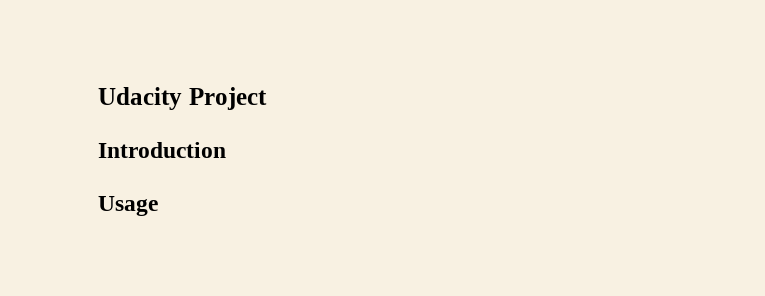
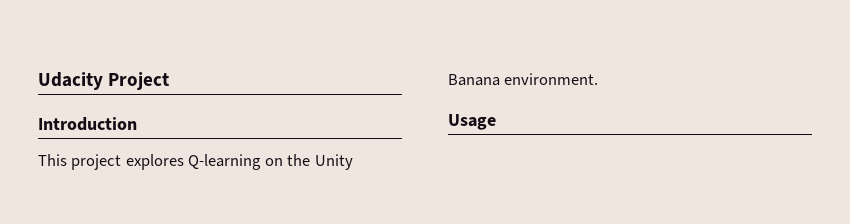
+ This project explores Q-learning on the Unity Banana environment.

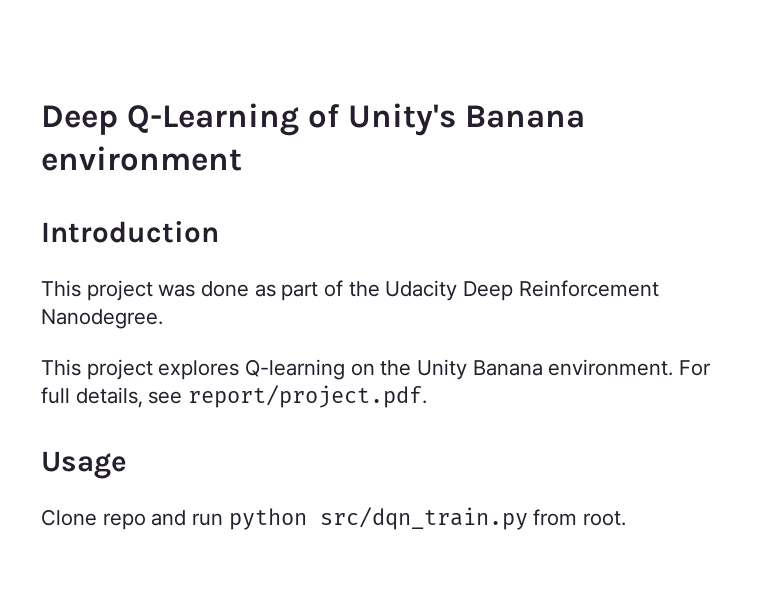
- Udacity Project
+ Deep Q-Learning of Unity's Banana environment
  Introduction
+ This project was done as part of the Udacity Deep Reinforcement Nanodegree.
- This project explores Q-learning on the Unity Banana environment.
+ This project explores Q-learning on the Unity Banana environment. For full details, see report/project.pdf.
  Usage
+ Clone repo and run python src/dqn_train.py from root.

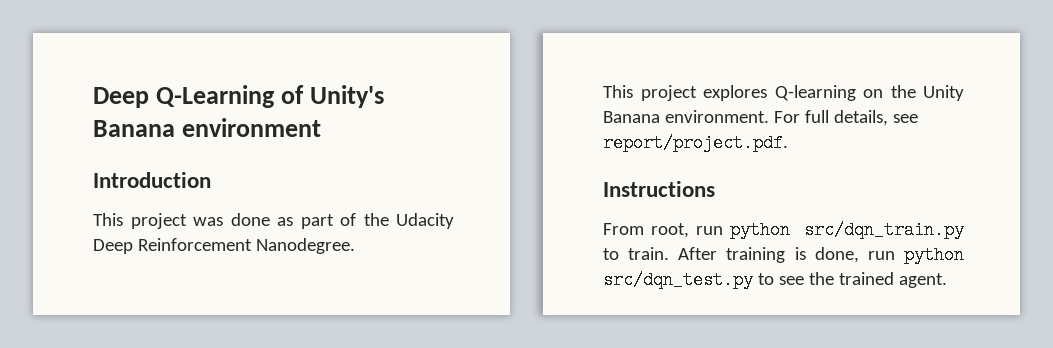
- Usage
- Clone repo and run python src/dqn_train.py from root.
+ Instructions
+ From root, run python src/dqn_train.py to train. After training is done, run python src/dqn_test.py to see the trained agent.

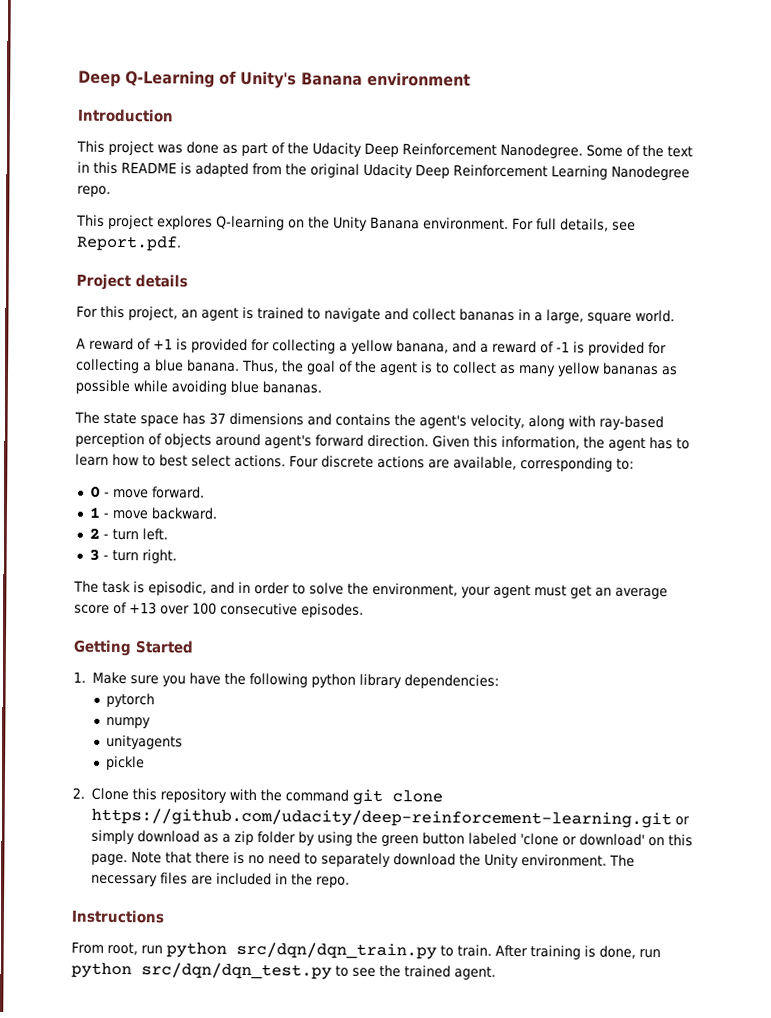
+ Some of the text in this README is adapted from the original Udacity Deep Reinforcement Learning Nanodegree repo.
- For full details, see report/project.pdf.
+ For full details, see Report.pdf.
+ Project details
+ For this project, an agent is trained to navigate and collect bananas in a large, square world.
+ A reward of +1 is provided for collecting a yellow banana, and a reward of -1 is provided for collecting a blue banana. Thus, the goal of the agent is to collect as many yellow bananas as possible while avoiding blue bananas.
+ The state space has 37 dimensions and contains the agent's velocity, along with ray-based perception of objects around agent's forward direction. Given this information, the agent has to learn how to best select actions. Four discrete actions are available, corresponding to:
+ 0 - move forward.
+ 1 - move backward.
+ 2 - turn left.
+ 3 - turn right.
+ The task is episodic, and in order to solve the environment, your agent must get an average score of +13 over 100 consecutive episodes.
+ Getting Started
+ 1. Make sure you have the following python library dependencies:
+ pytorch
+ numpy
+ unityagents
+ pickle
+ 2. Clone this repository with the command git clone https://github.com/udacity/deep-reinforcement-learning.git or simply download as a zip folder by using the green button labeled 'clone or download' on this page. Note that there is no need to separately download the Unity environment. The necessary files are included in the repo.
- From root, run python src/dqn_train.py to train.
+ From root, run python src/dqn/dqn_train.py to train.
- After training is done, run python src/dqn_test.py to see the trained agent.
+ After training is done, run python src/dqn/dqn_test.py to see the trained agent.

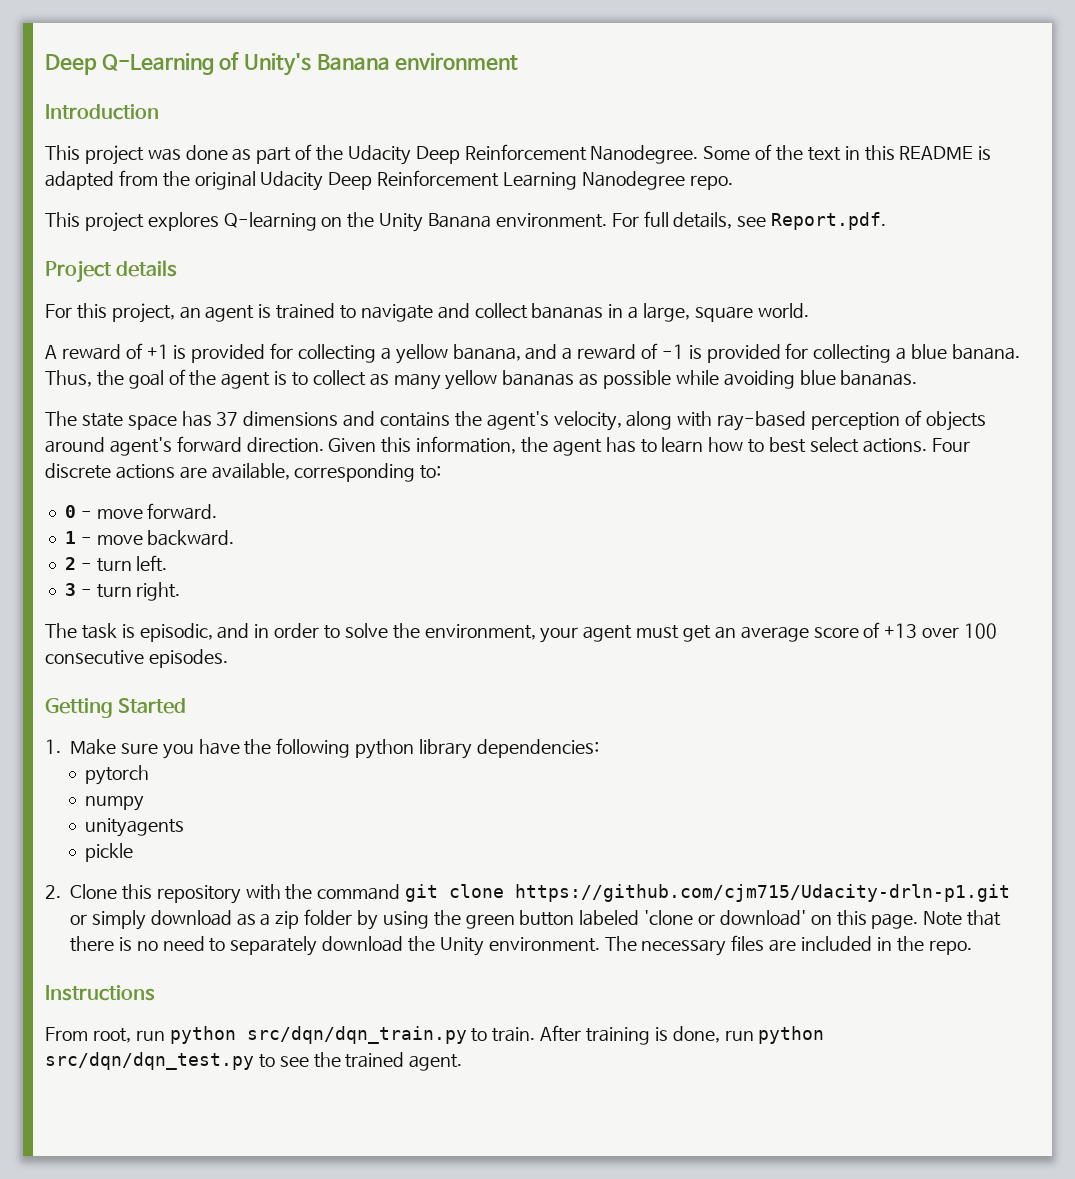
- 2. Clone this repository with the command git clone https://github.com/udacity/deep-reinforcement-learning.git or simply download as a zip folder by using the green button labeled 'clone or download' on this page.
+ 2. Clone this repository with the command git clone https://github.com/cjm715/Udacity-drln-p1.git or simply download as a zip folder by using the green button labeled 'clone or download' on this page.

